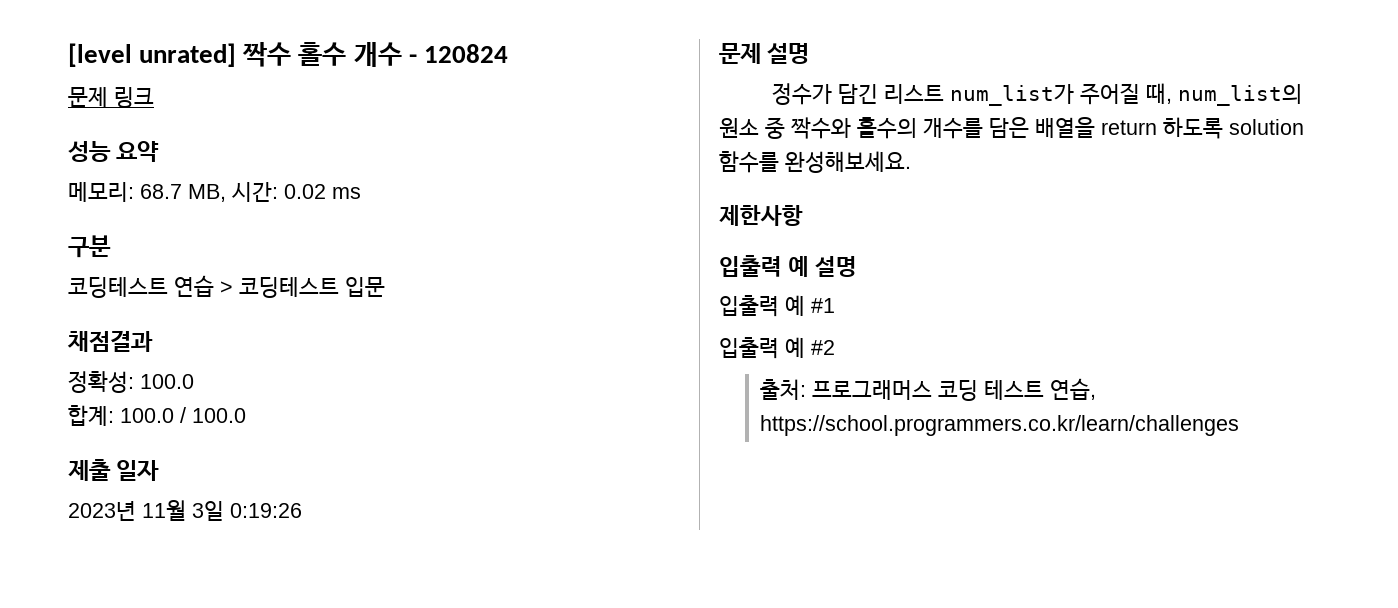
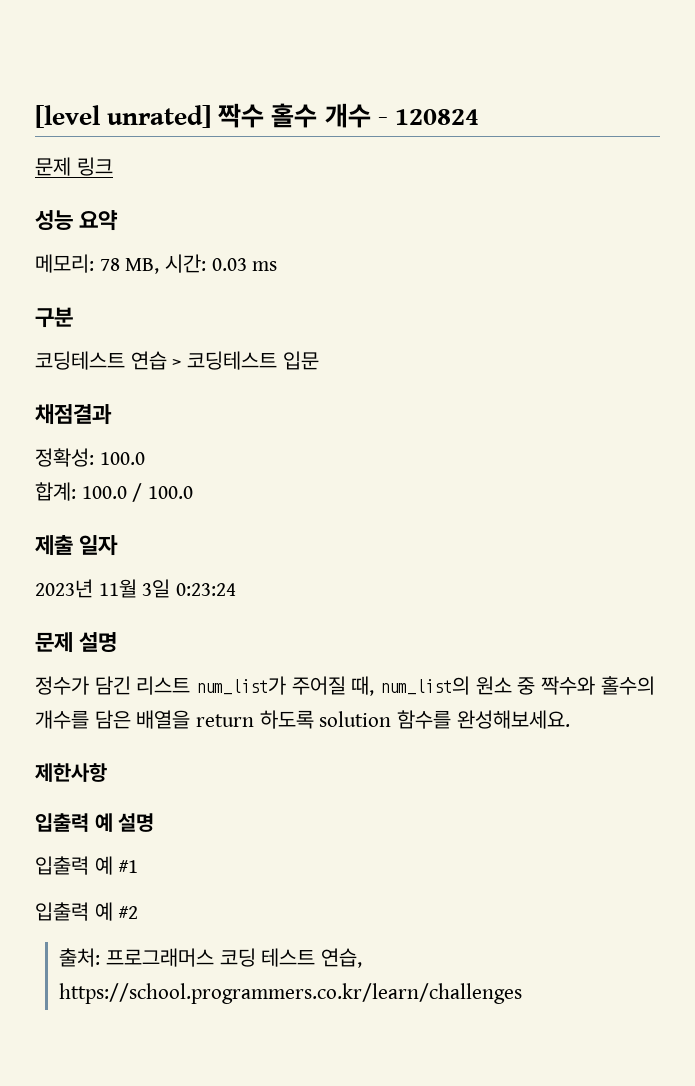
- 메모리: 68.7 MB, 시간: 0.02 ms
+ 메모리: 78 MB, 시간: 0.03 ms
- 2023년 11월 3일 0:19:26
+ 2023년 11월 3일 0:23:24

